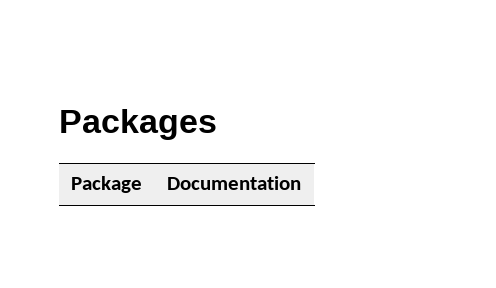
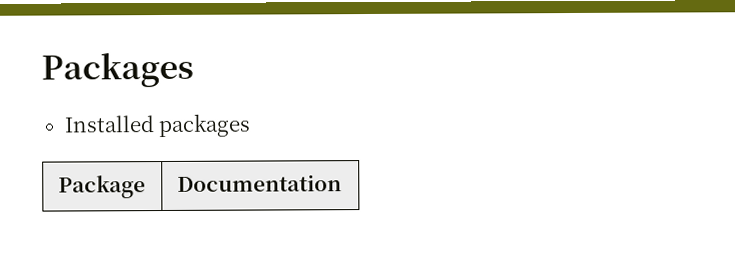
+ Installed packages

